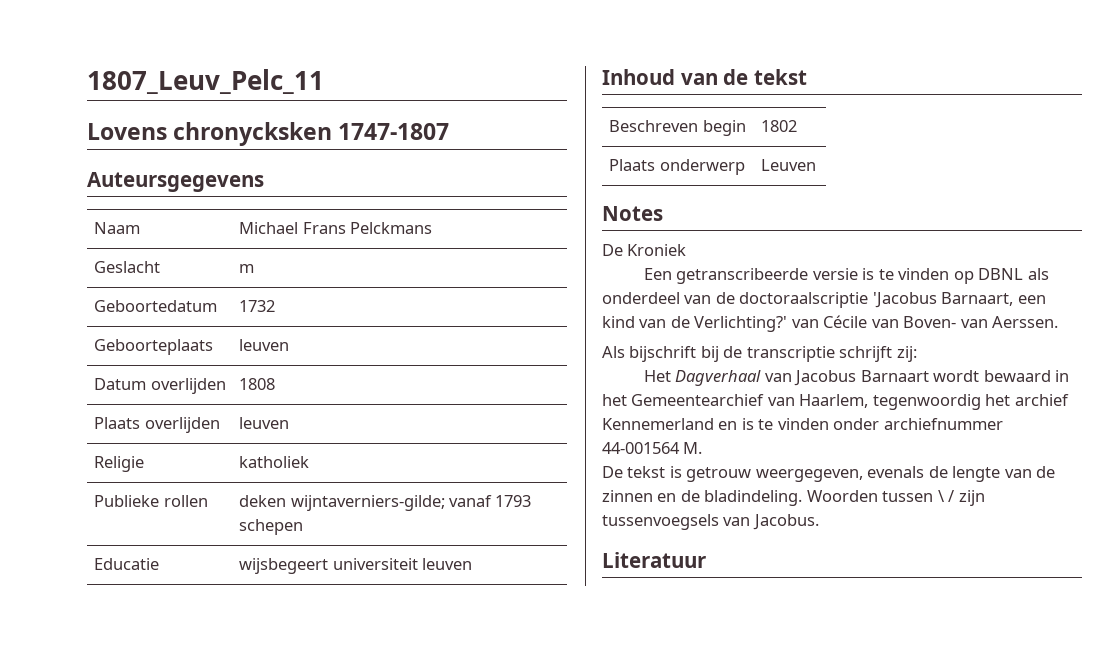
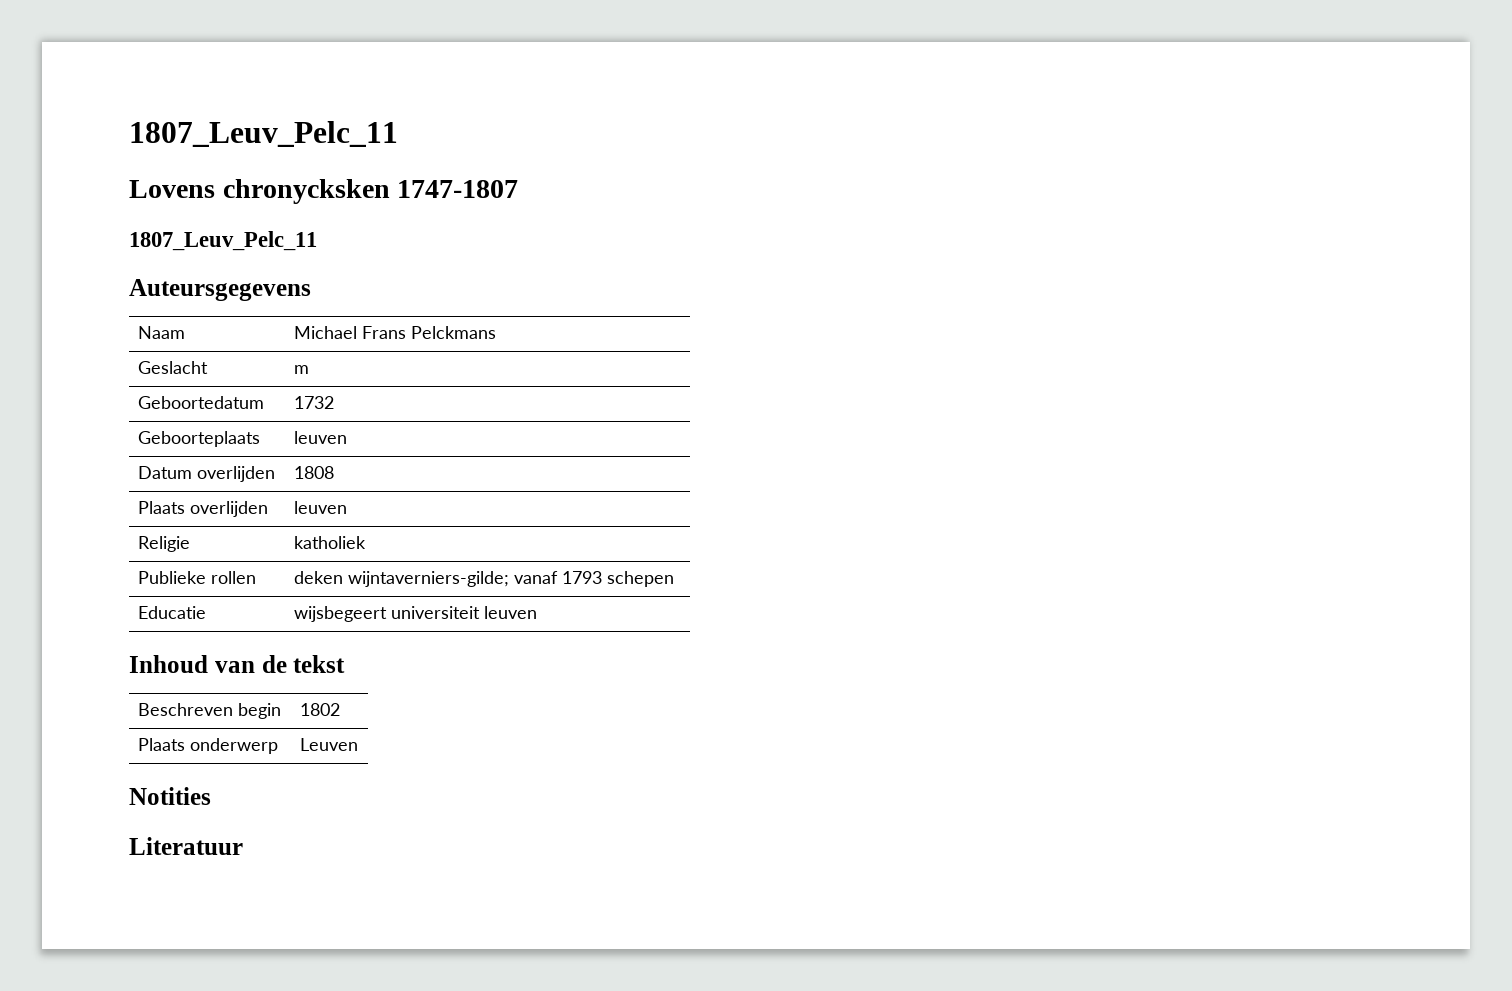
  Lovens chronycksken 1747-1807
+ 1807_Leuv_Pelc_11
- Notes
- De Kroniek
- Een getranscribeerde versie is te vinden op DBNL als onderdeel van de doctoraalscriptie 'Jacobus Barnaart, een kind van de Verlichting?' van Cécile van Boven- van Aerssen.
- Als bijschrift bij de transcriptie schrijft zij:
- Het Dagverhaal van Jacobus Barnaart wordt bewaard in het Gemeentearchief van Haarlem, tegenwoordig het archief Kennemerland en is te vinden onder archiefnummer 44-001564 M.
- De tekst is getrouw weergegeven, evenals de lengte van de zinnen en de bladindeling. Woorden tussen \ / zijn tussenvoegsels van Jacobus.
+ Notities

